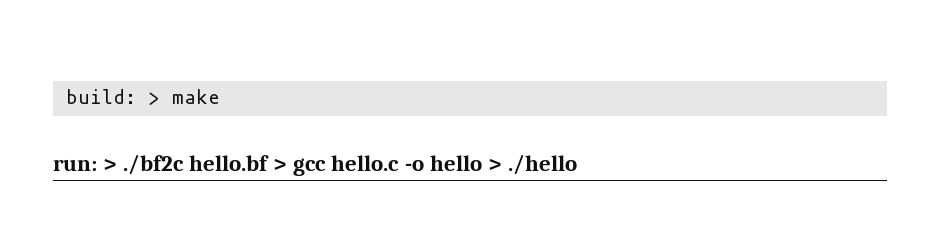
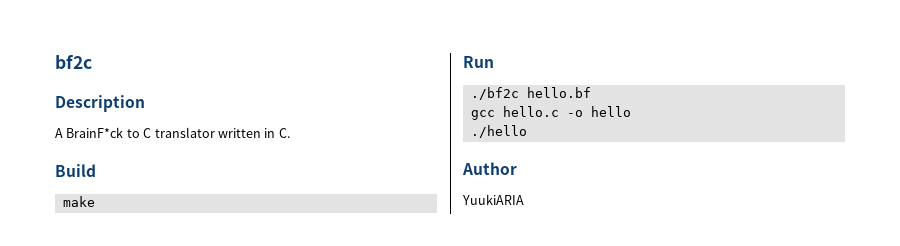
- build: > make
+ bf2c
+ Description
+ A BrainF*ck to C translator written in C.
+ Build
+ make
- run: > ./bf2c hello.bf > gcc hello.c -o hello > ./hello
+ Run
+ ./bf2c hello.bf
+ gcc hello.c -o hello
+ ./hello
+ Author
+ YuukiARIA

